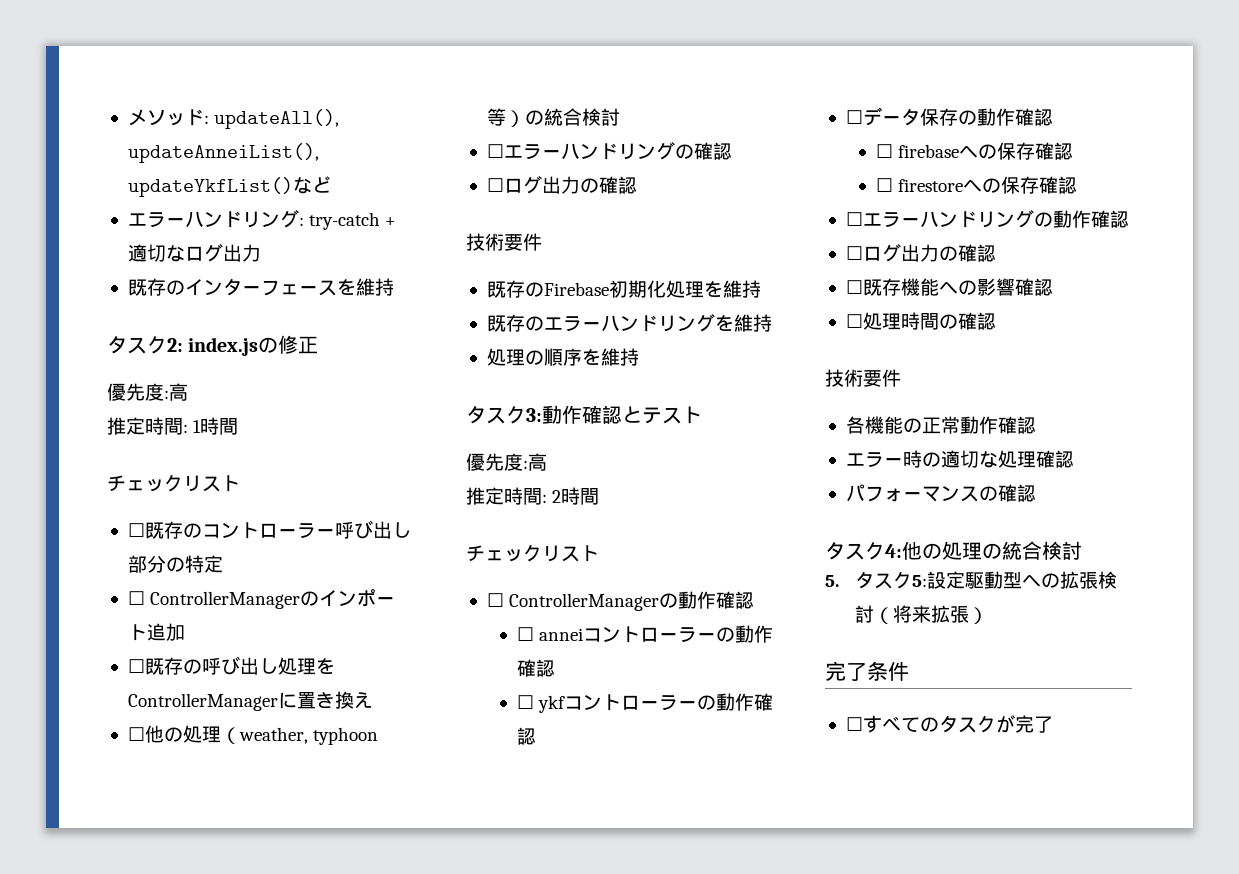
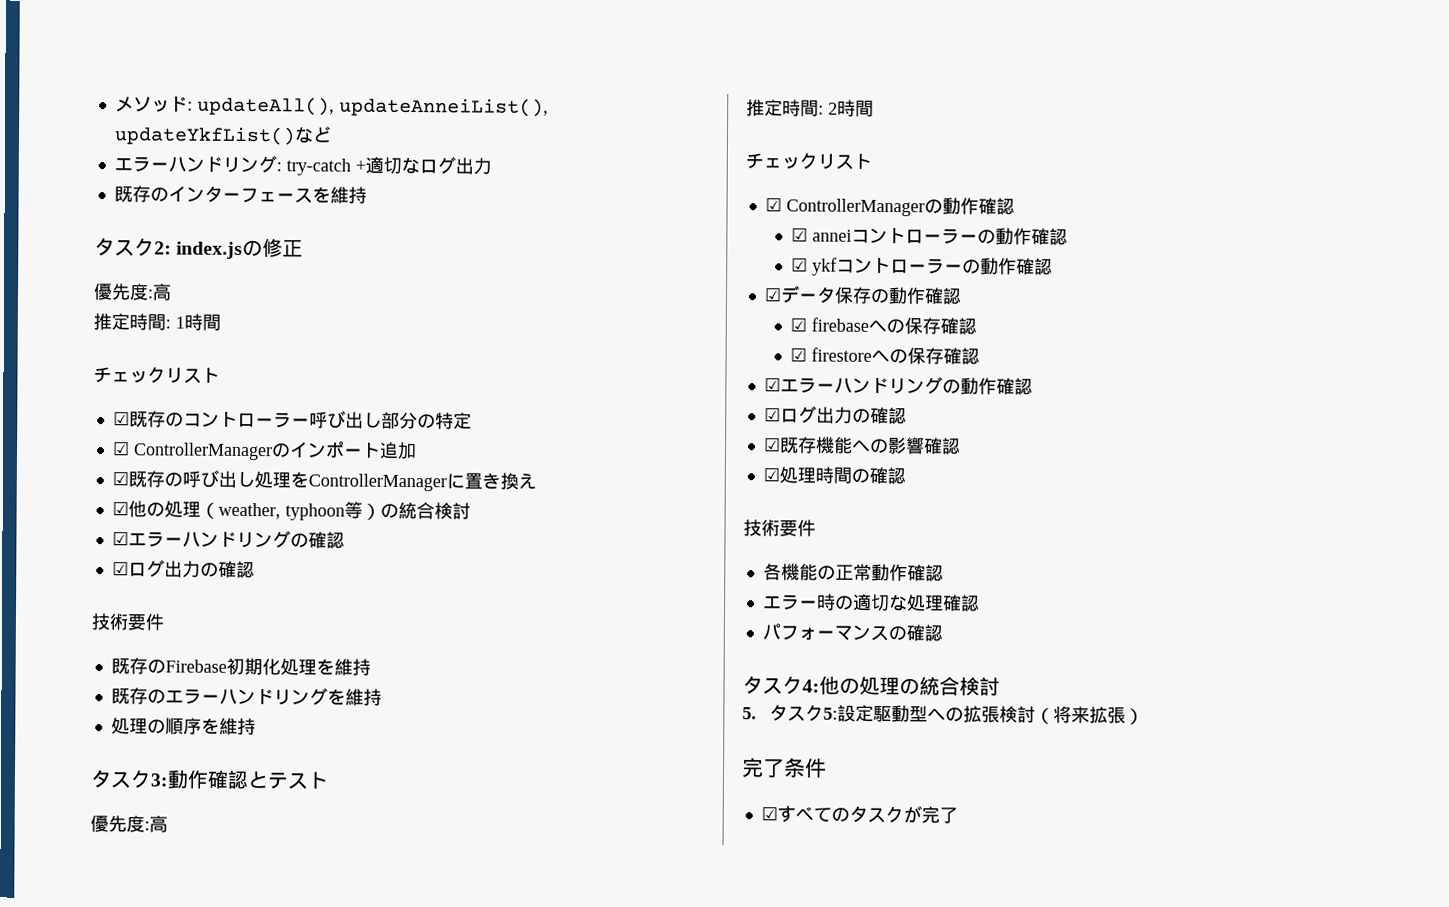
- ☐既存のコントローラー呼び出し部分の特定
+ ☑既存のコントローラー呼び出し部分の特定
- ☐ ControllerManagerのインポート追加
+ ☑ ControllerManagerのインポート追加
- ☐既存の呼び出し処理をControllerManagerに置き換え
+ ☑既存の呼び出し処理をControllerManagerに置き換え
- ☐他の処理（weather, typhoon等）の統合検討
+ ☑他の処理（weather, typhoon等）の統合検討
- ☐エラーハンドリングの確認
- ☐ログ出力の確認
+ ☑エラーハンドリングの確認
+ ☑ログ出力の確認
- ☐ ControllerManagerの動作確認
+ ☑ ControllerManagerの動作確認
- ☐ anneiコントローラーの動作確認
+ ☑ anneiコントローラーの動作確認
- ☐ ykfコントローラーの動作確認
+ ☑ ykfコントローラーの動作確認
- ☐データ保存の動作確認
+ ☑データ保存の動作確認
- ☐ firebaseへの保存確認
+ ☑ firebaseへの保存確認
- ☐ firestoreへの保存確認
+ ☑ firestoreへの保存確認
- ☐エラーハンドリングの動作確認
- ☐ログ出力の確認
- ☐既存機能への影響確認
+ ☑エラーハンドリングの動作確認
+ ☑ログ出力の確認
+ ☑既存機能への影響確認
- ☐処理時間の確認
+ ☑処理時間の確認
- ☐すべてのタスクが完了
+ ☑すべてのタスクが完了

